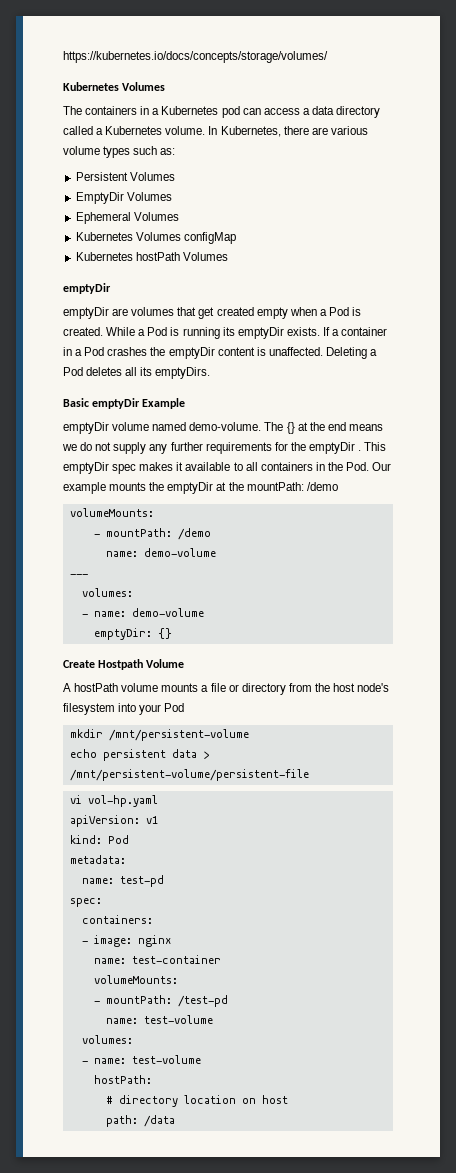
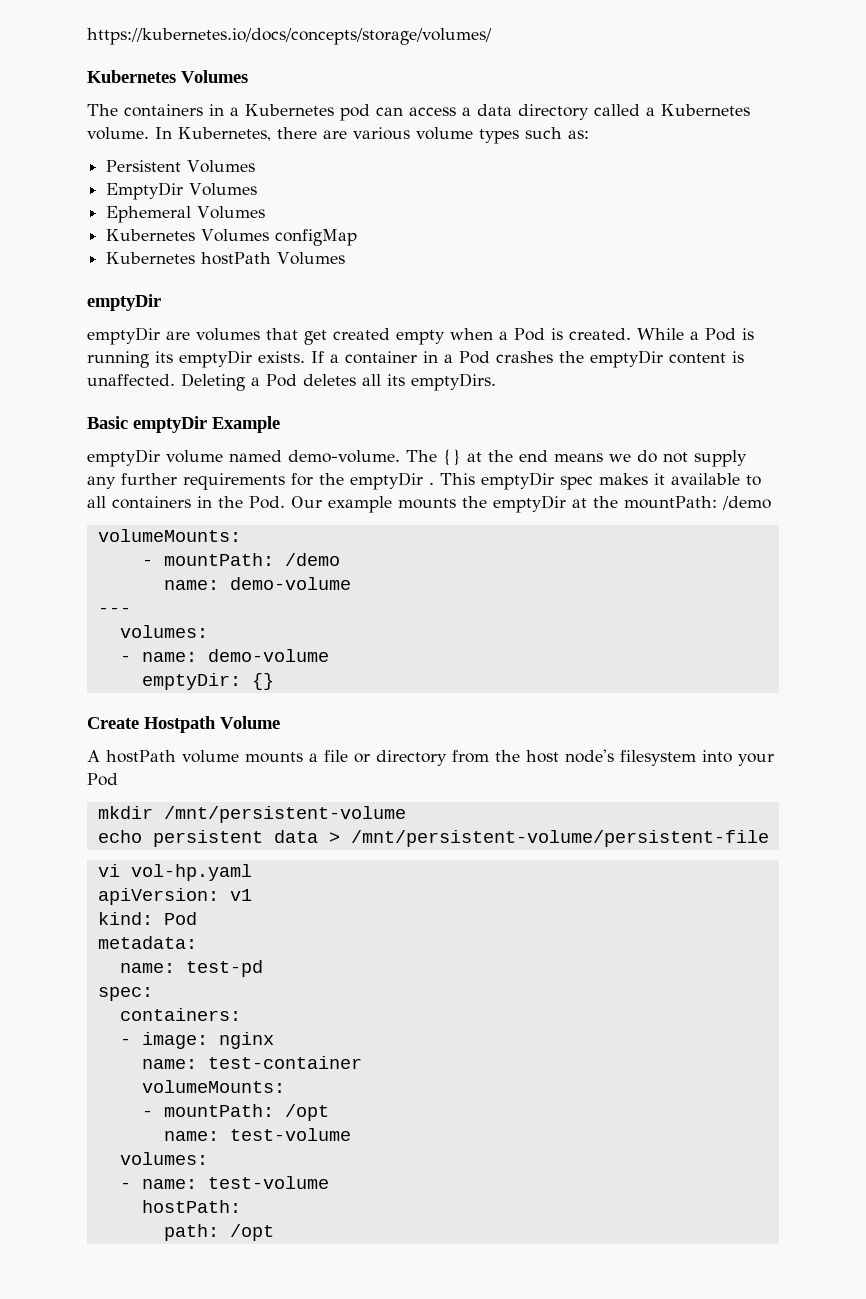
- - mountPath: /test-pd
+ - mountPath: /opt
- # directory location on host
- path: /data
+ path: /opt

